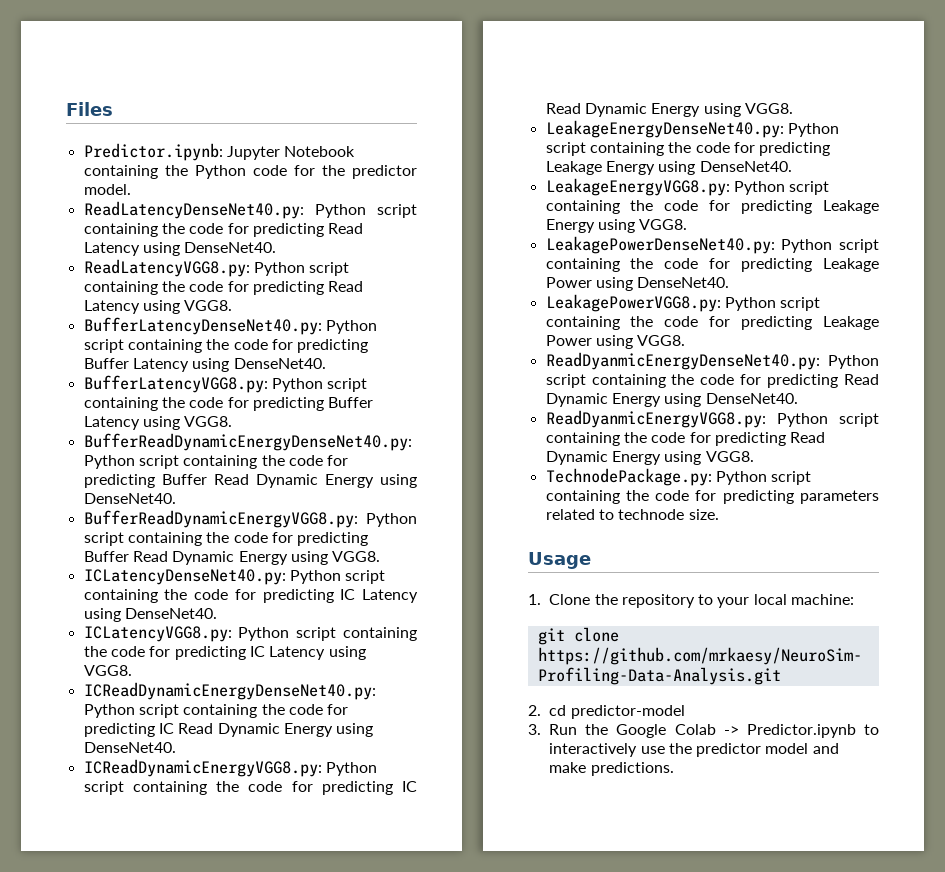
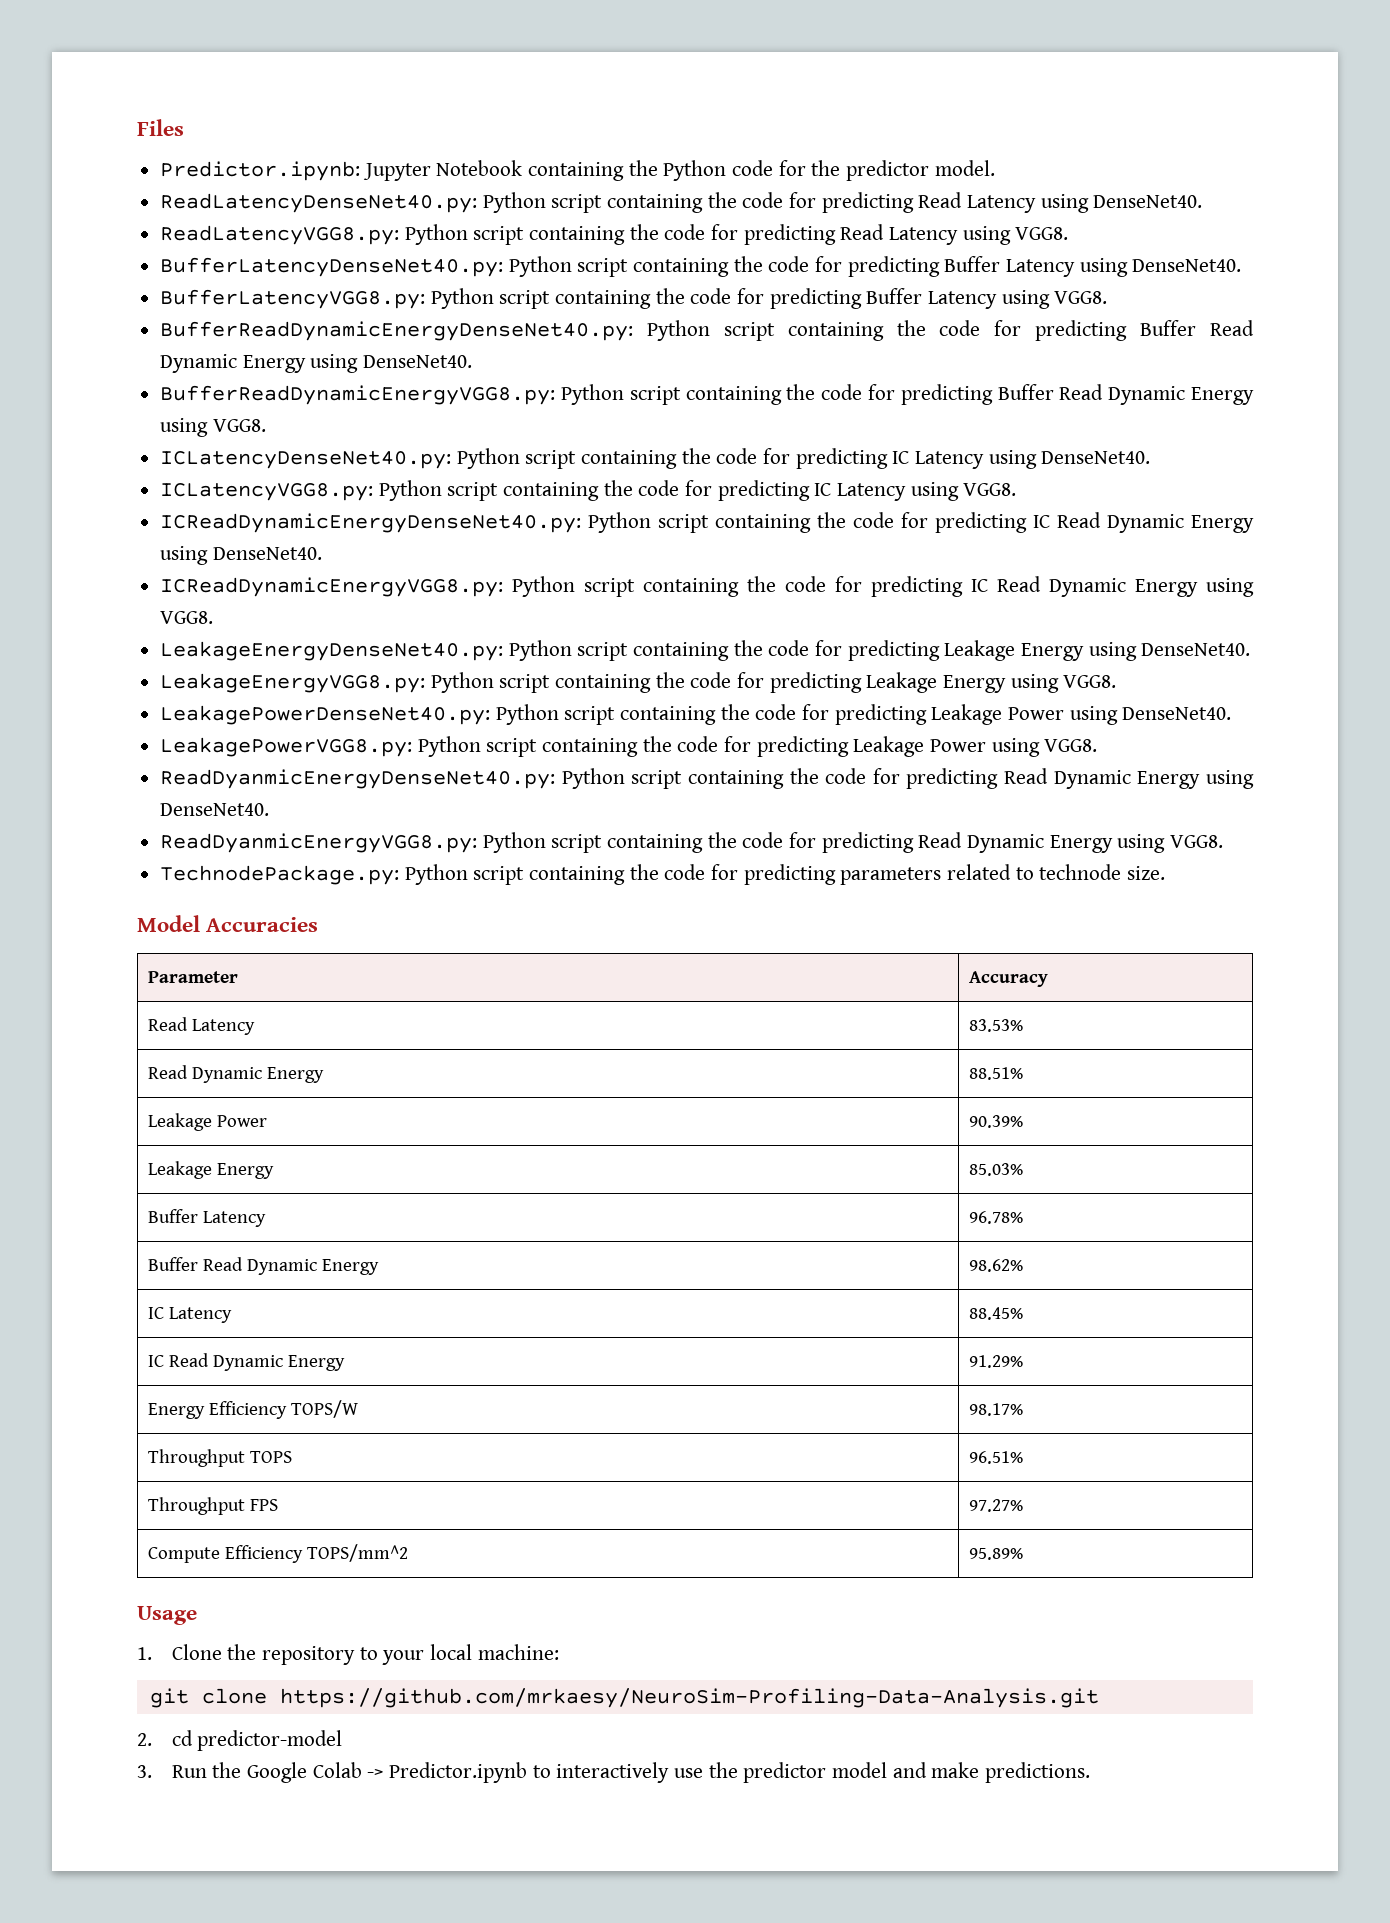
+ Model Accuracies
+ Parameter | Accuracy
+ Read Latency | 83.53%
+ Read Dynamic Energy | 88.51%
+ Leakage Power | 90.39%
+ Leakage Energy | 85.03%
+ Buffer Latency | 96.78%
+ Buffer Read Dynamic Energy | 98.62%
+ IC Latency | 88.45%
+ IC Read Dynamic Energy | 91.29%
+ Energy Efficiency TOPS/W | 98.17%
+ Throughput TOPS | 96.51%
+ Throughput FPS | 97.27%
+ Compute Efficiency TOPS/mm^2 | 95.89%

